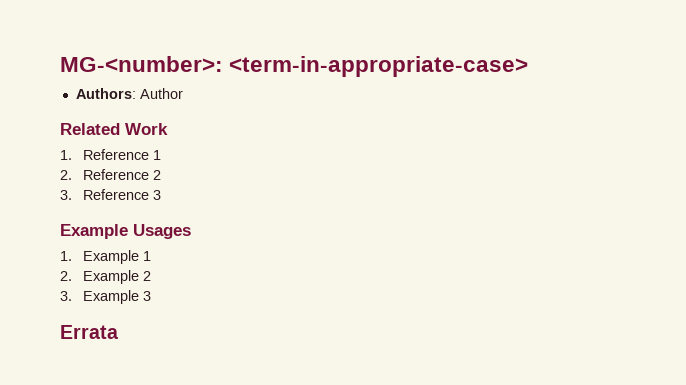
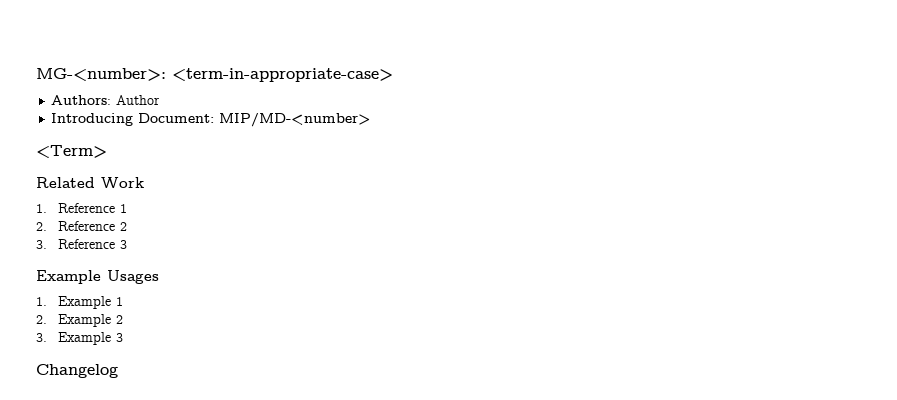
+ Introducing Document: MIP/MD-<number>
+ <Term>
- Errata
+ Changelog

